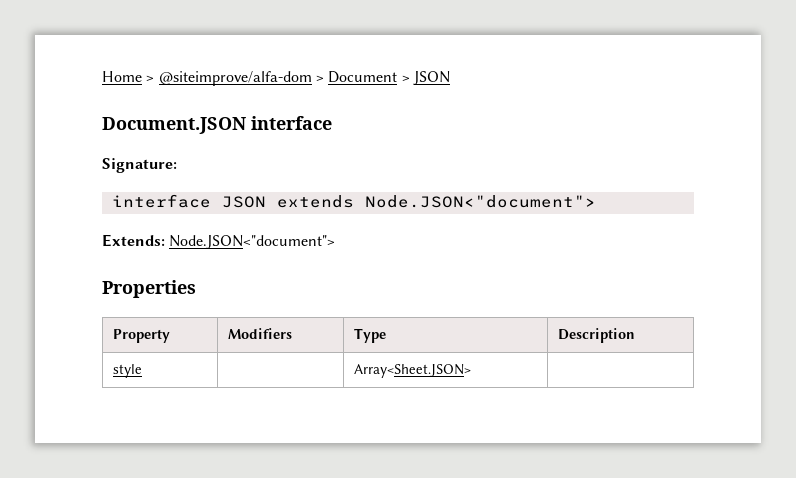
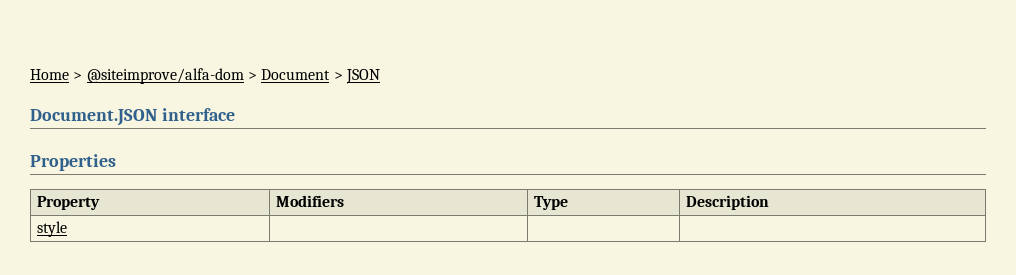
- Signature:
- interface JSON extends Node.JSON<"document">
- Extends: Node.JSON<"document">
- style | | Array<Sheet.JSON> |
+ style | | |

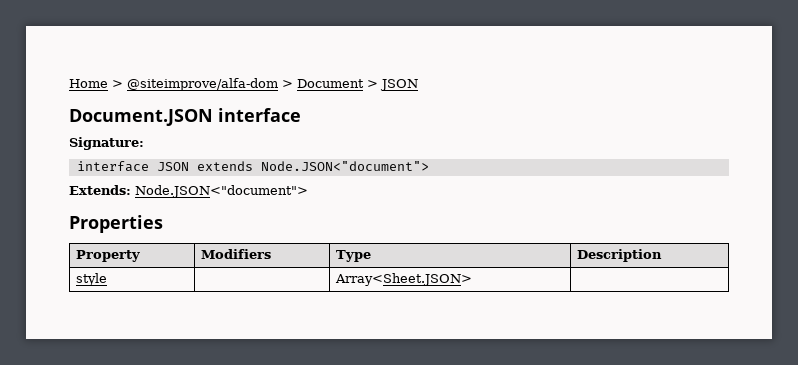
+ Signature:
+ interface JSON extends Node.JSON<"document">
+ Extends: Node.JSON<"document">
- style | | |
+ style | | Array<Sheet.JSON> |

